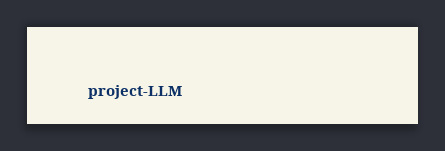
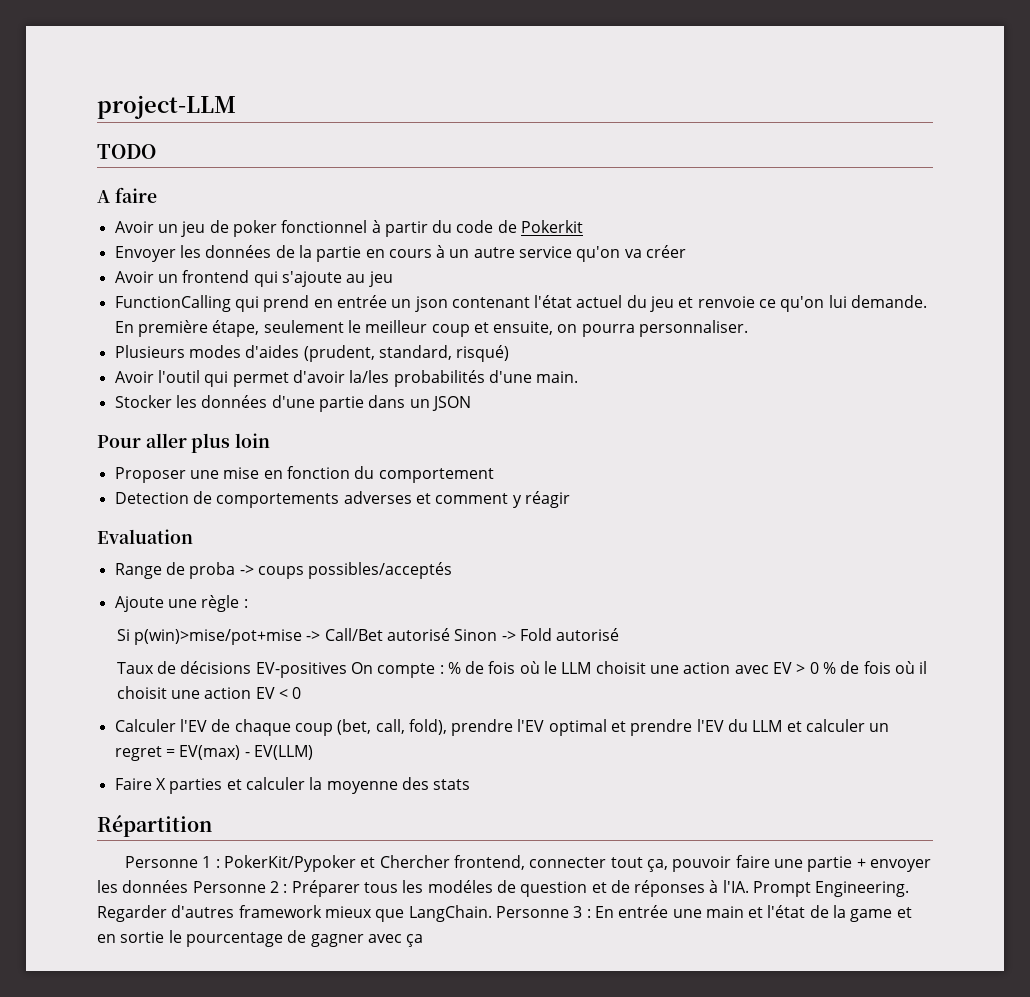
+ TODO
+ A faire
+ Avoir un jeu de poker fonctionnel à partir du code de Pokerkit
+ Envoyer les données de la partie en cours à un autre service qu'on va créer
+ Avoir un frontend qui s'ajoute au jeu
+ FunctionCalling qui prend en entrée un json contenant l'état actuel du jeu et renvoie ce qu'on lui demande. En première étape, seulement le meilleur coup et ensuite, on pourra personnaliser.
+ Plusieurs modes d'aides (prudent, standard, risqué)
+ Avoir l'outil qui permet d'avoir la/les probabilités d'une main.
+ Stocker les données d'une partie dans un JSON
+ Pour aller plus loin
+ Proposer une mise en fonction du comportement
+ Detection de comportements adverses et comment y réagir
+ Evaluation
+ Range de proba -> coups possibles/acceptés
+ Ajoute une règle :
+ Si p(win)>mise/pot+mise -> Call/Bet autorisé Sinon -> Fold autorisé
+ Taux de décisions EV-positives On compte : % de fois où le LLM choisit une action avec EV > 0 % de fois où il choisit une action EV < 0
+ Calculer l'EV de chaque coup (bet, call, fold), prendre l'EV optimal et prendre l'EV du LLM et calculer un regret = EV(max) - EV(LLM)
+ Faire X parties et calculer la moyenne des stats
+ Répartition
+ Personne 1 : PokerKit/Pypoker et Chercher frontend, connecter tout ça, pouvoir faire une partie + envoyer les données Personne 2 : Préparer tous les modéles de question et de réponses à l'IA. Prompt Engineering. Regarder d'autres framework mieux que LangChain. Personne 3 : En entrée une main et l'état de la game et en sortie le pourcentage de gagner avec ça

